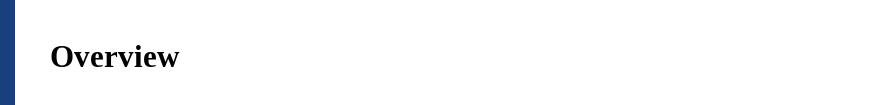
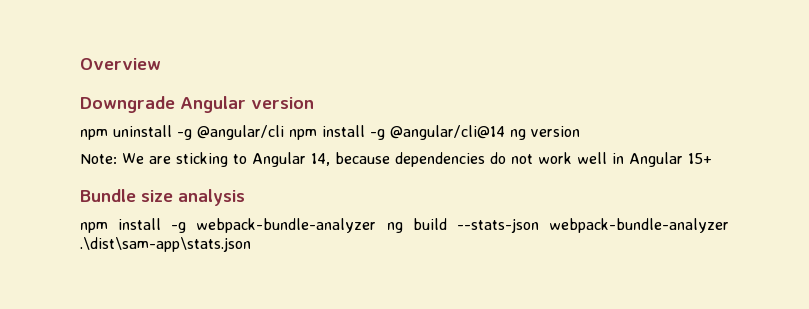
+ Downgrade Angular version
+ npm uninstall -g @angular/cli npm install -g @angular/cli@14 ng version
+ Note: We are sticking to Angular 14, because dependencies do not work well in Angular 15+
+ Bundle size analysis
+ npm install -g webpack-bundle-analyzer ng build --stats-json webpack-bundle-analyzer .\dist\sam-app\stats.json

